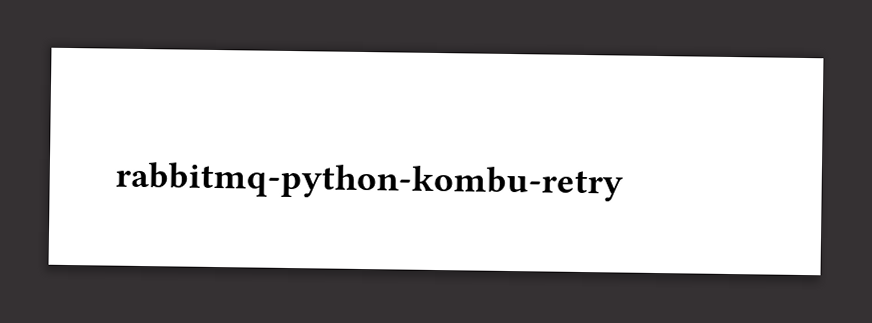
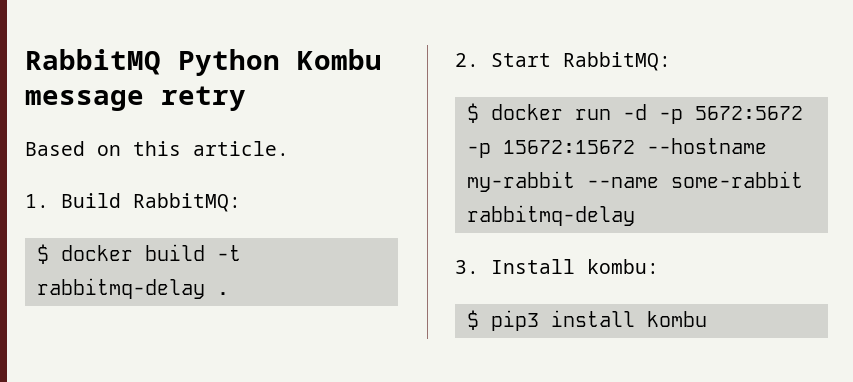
- rabbitmq-python-kombu-retry
+ RabbitMQ Python Kombu message retry
+ Based on this article.
+ 1. Build RabbitMQ:
+ $ docker build -t rabbitmq-delay .
+ 2. Start RabbitMQ:
+ $ docker run -d -p 5672:5672 -p 15672:15672 --hostname my-rabbit --name some-rabbit rabbitmq-delay
+ 3. Install kombu:
+ $ pip3 install kombu

